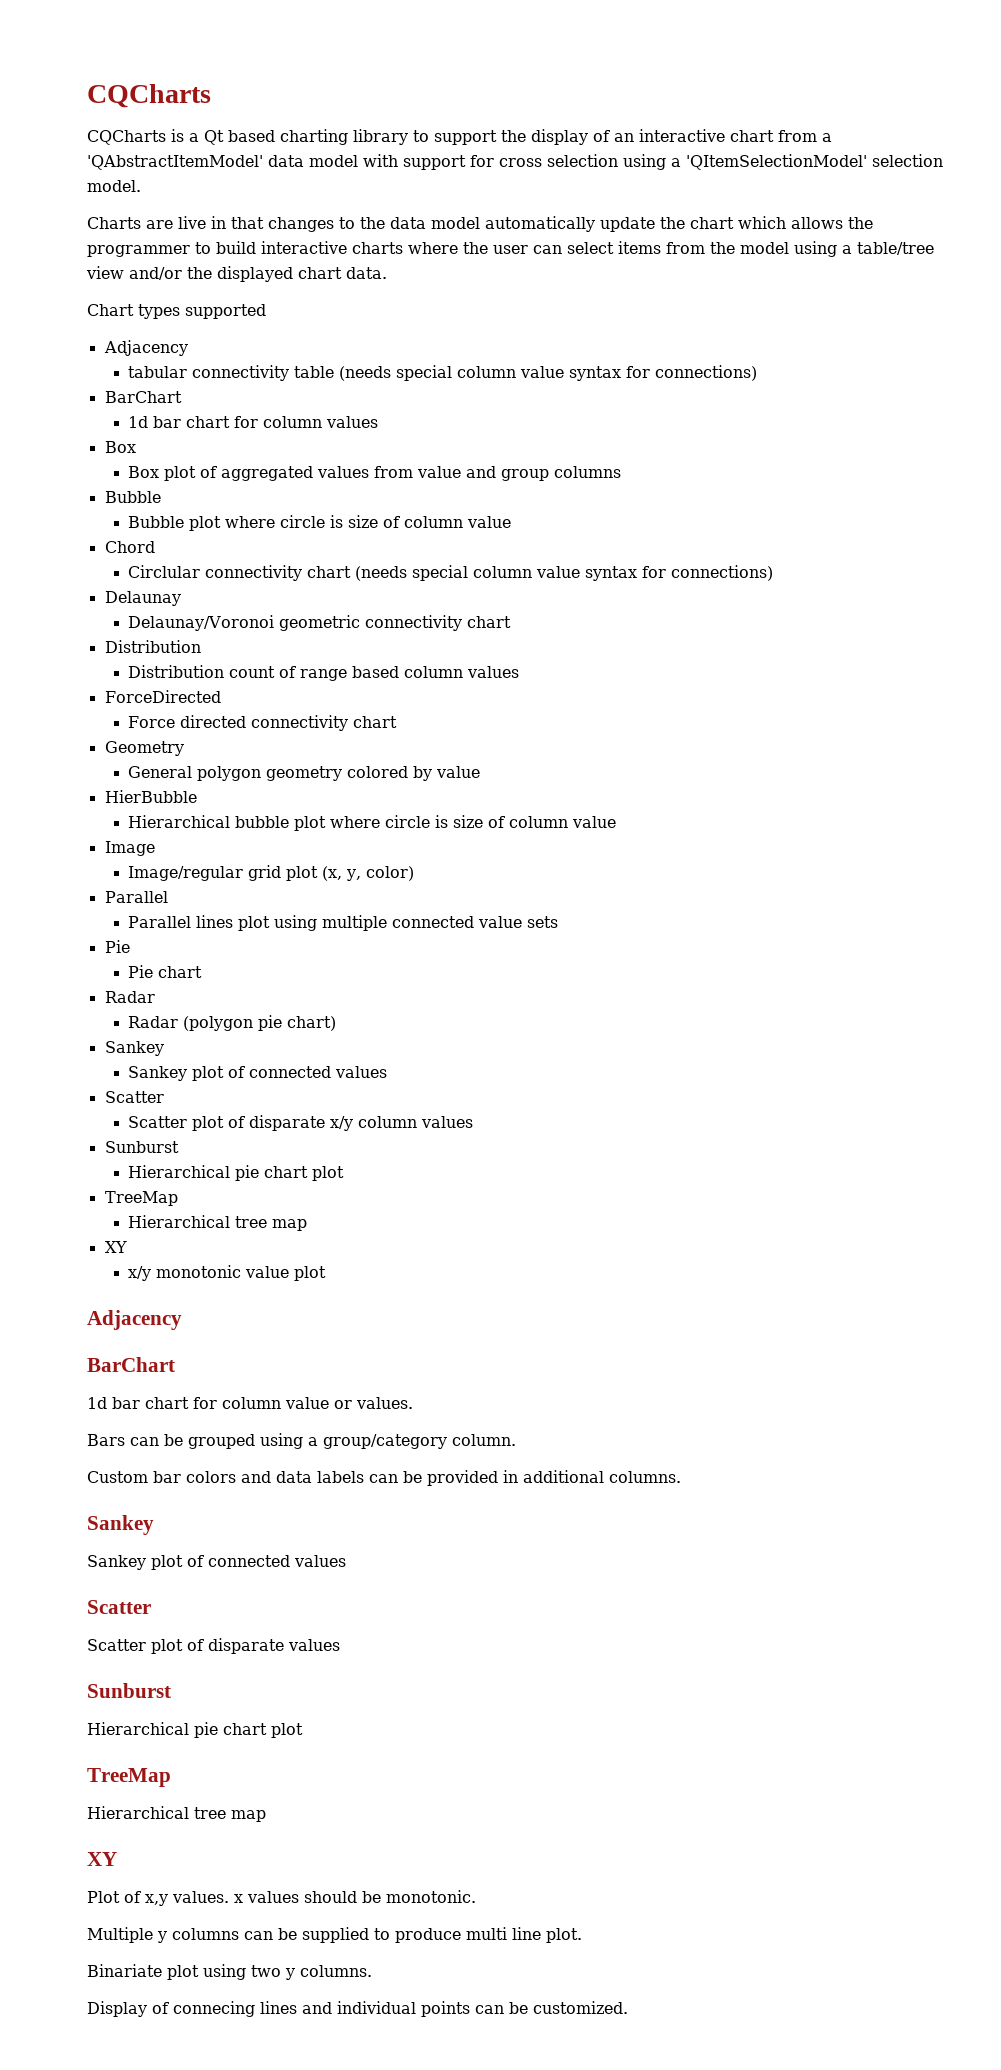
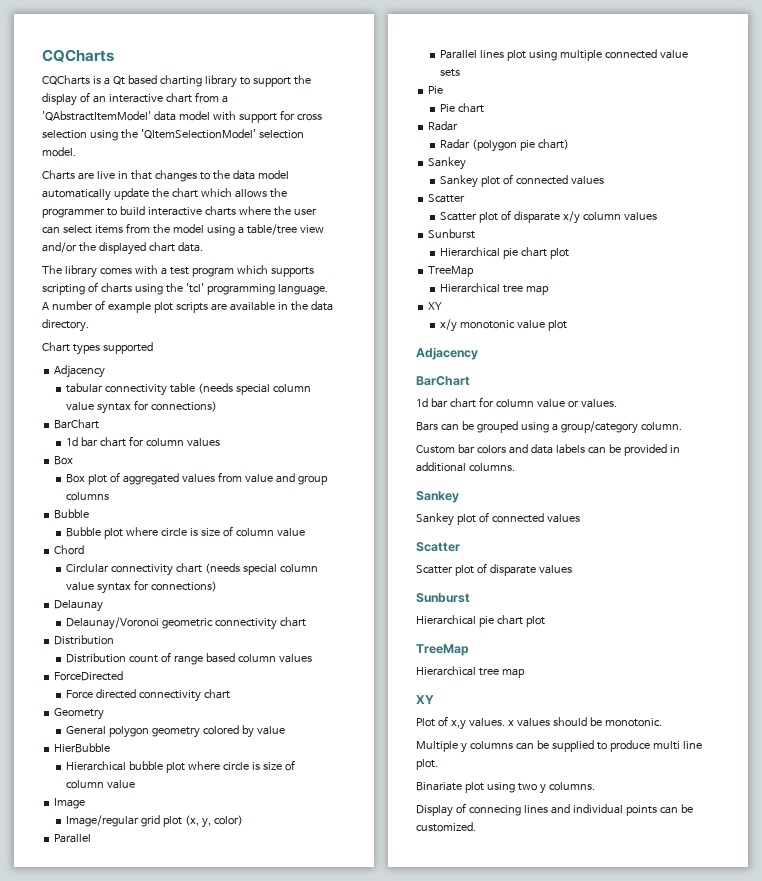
- CQCharts is a Qt based charting library to support the display of an interactive chart from a 'QAbstractItemModel' data model with support for cross selection using a 'QItemSelectionModel' selection model.
+ CQCharts is a Qt based charting library to support the display of an interactive chart from a 'QAbstractItemModel' data model with support for cross selection using the 'QItemSelectionModel' selection model.
+ The library comes with a test program which supports scripting of charts using the 'tcl' programming language. A number of example plot scripts are available in the data directory.

